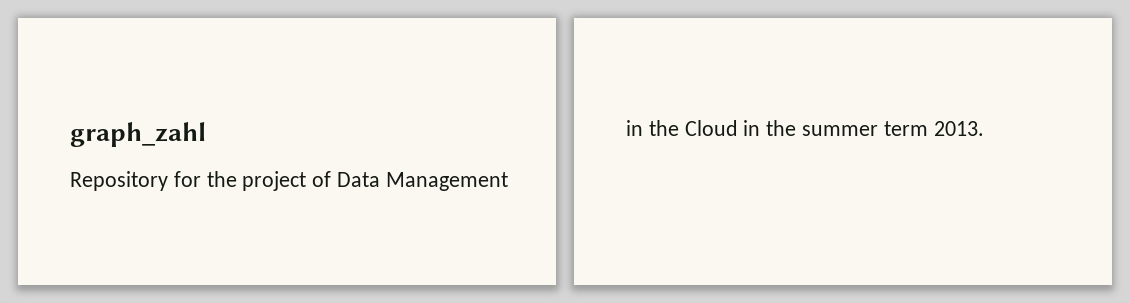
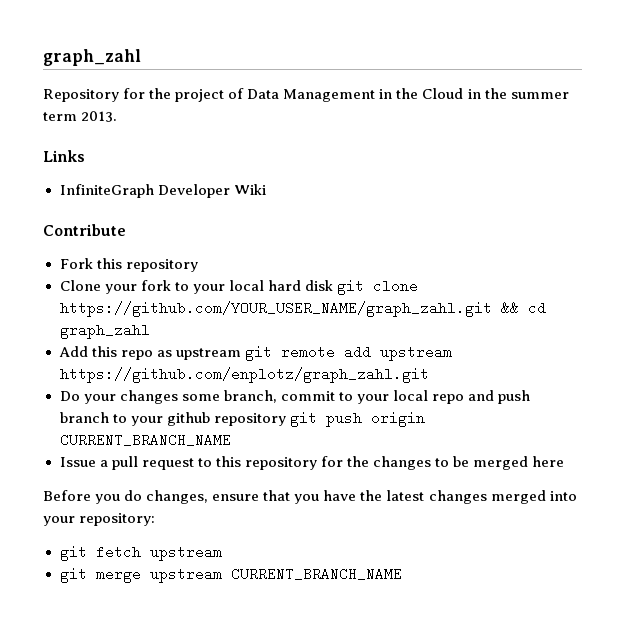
+ Links
+ InfiniteGraph Developer Wiki
+ Contribute
+ Fork this repository
+ Clone your fork to your local hard disk git clone https://github.com/YOUR_USER_NAME/graph_zahl.git && cd graph_zahl
+ Add this repo as upstream git remote add upstream https://github.com/enplotz/graph_zahl.git
+ Do your changes some branch, commit to your local repo and push branch to your github repository git push origin CURRENT_BRANCH_NAME
+ Issue a pull request to this repository for the changes to be merged here
+ Before you do changes, ensure that you have the latest changes merged into your repository:
+ git fetch upstream
+ git merge upstream CURRENT_BRANCH_NAME

